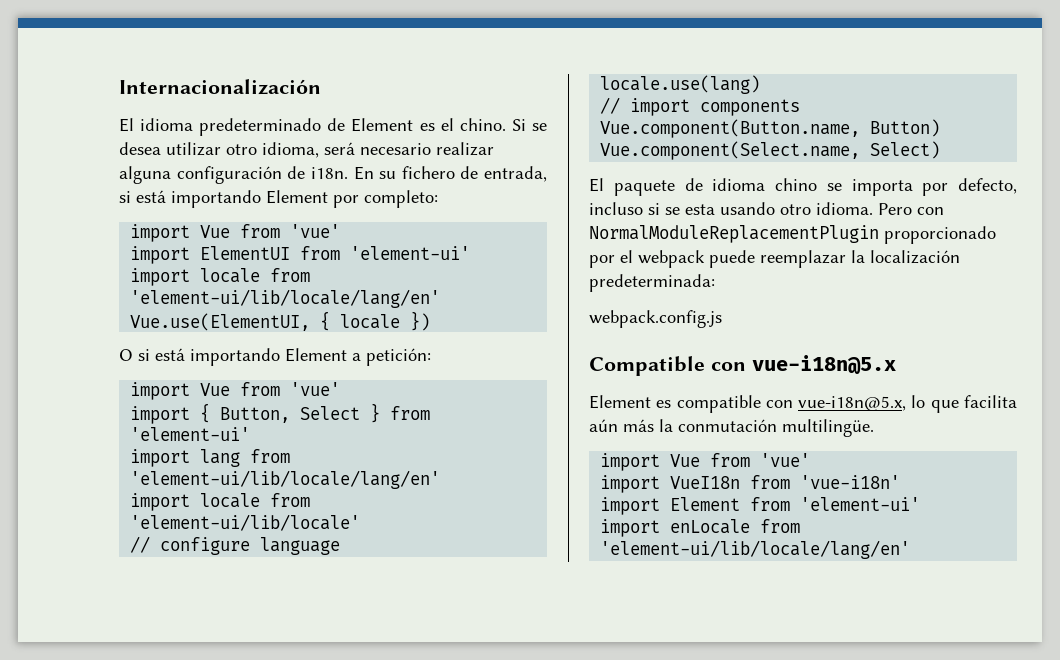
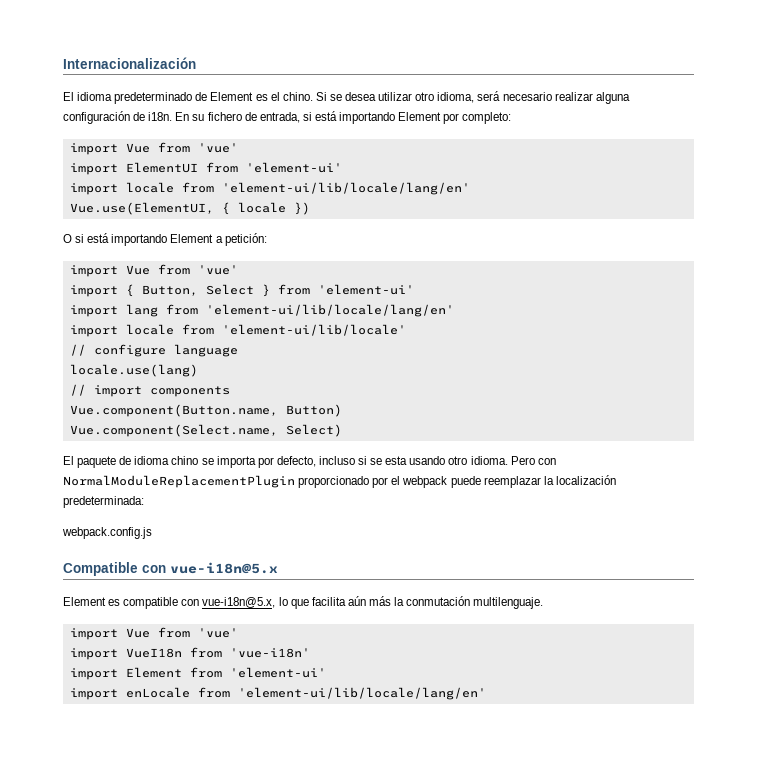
- Element es compatible con vue-i18n@5.x, lo que facilita aún más la conmutación multilingüe.
+ Element es compatible con vue-i18n@5.x, lo que facilita aún más la conmutación multilenguaje.

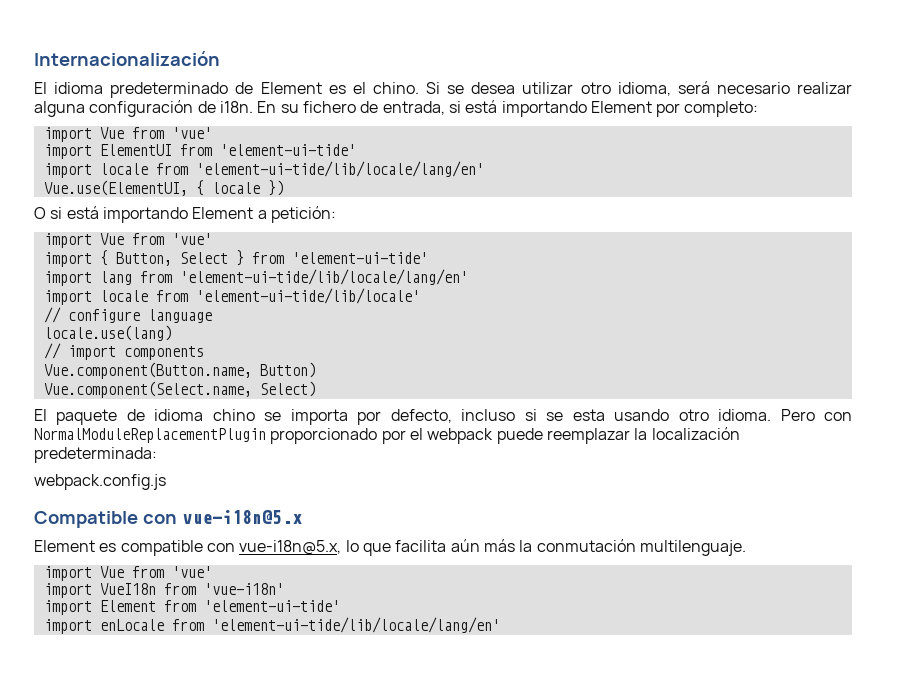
- import ElementUI from 'element-ui'
- import locale from 'element-ui/lib/locale/lang/en'
+ import ElementUI from 'element-ui-tide'
+ import locale from 'element-ui-tide/lib/locale/lang/en'
- import { Button, Select } from 'element-ui'
+ import { Button, Select } from 'element-ui-tide'
- import lang from 'element-ui/lib/locale/lang/en'
- import locale from 'element-ui/lib/locale'
+ import lang from 'element-ui-tide/lib/locale/lang/en'
+ import locale from 'element-ui-tide/lib/locale'
- import Element from 'element-ui'
+ import Element from 'element-ui-tide'
- import enLocale from 'element-ui/lib/locale/lang/en'
+ import enLocale from 'element-ui-tide/lib/locale/lang/en'

